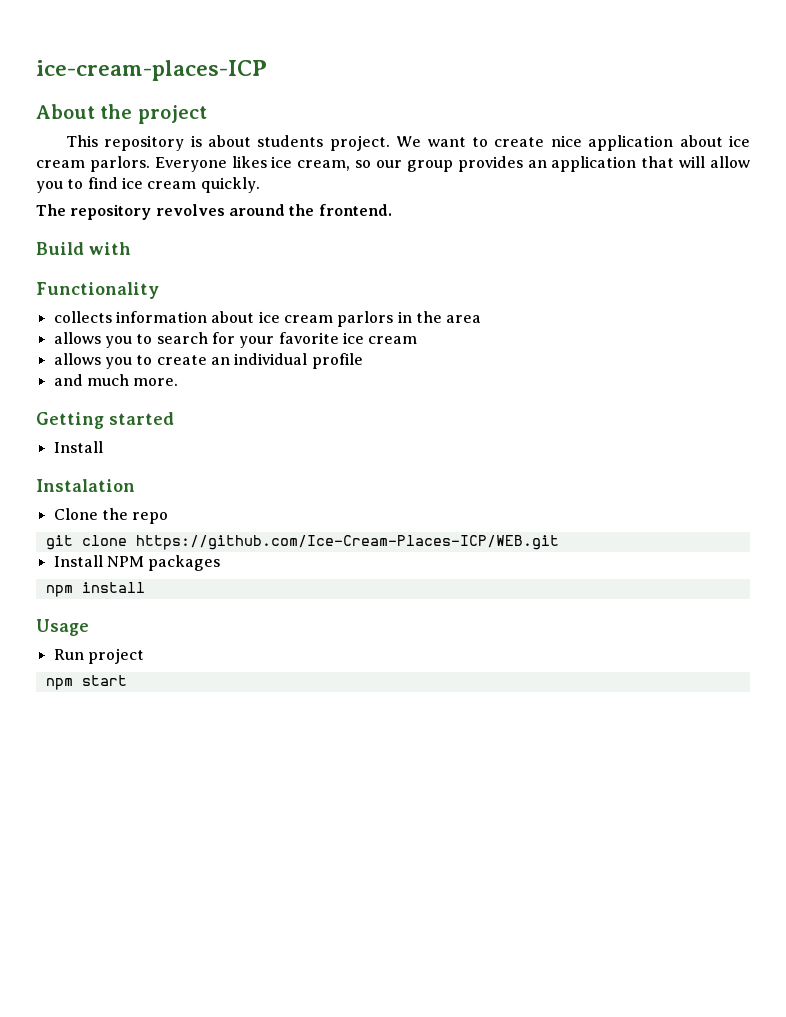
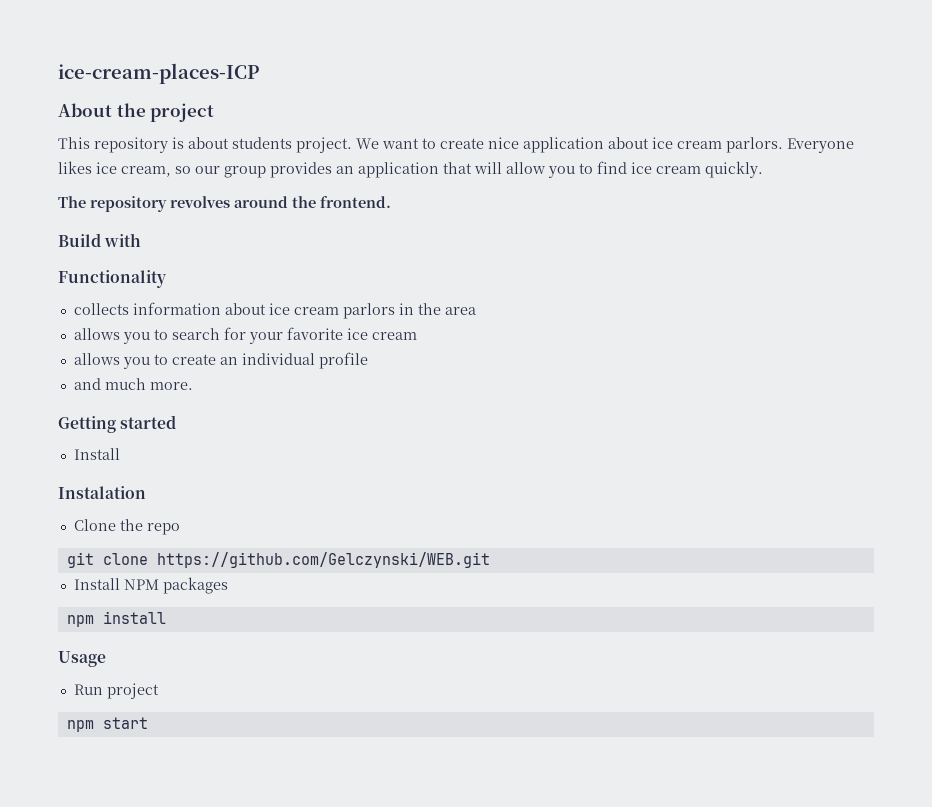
- git clone https://github.com/Ice-Cream-Places-ICP/WEB.git
+ git clone https://github.com/Gelczynski/WEB.git

